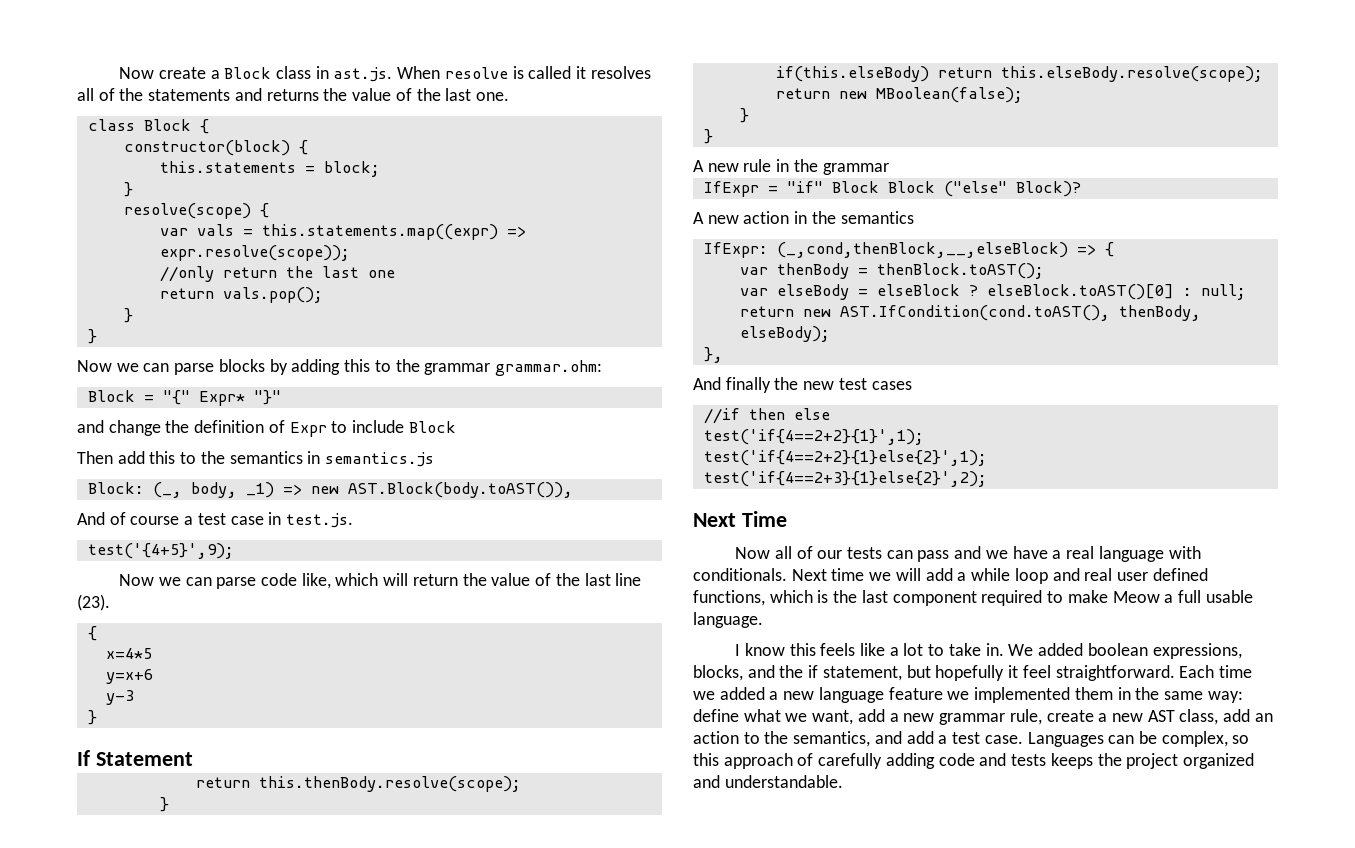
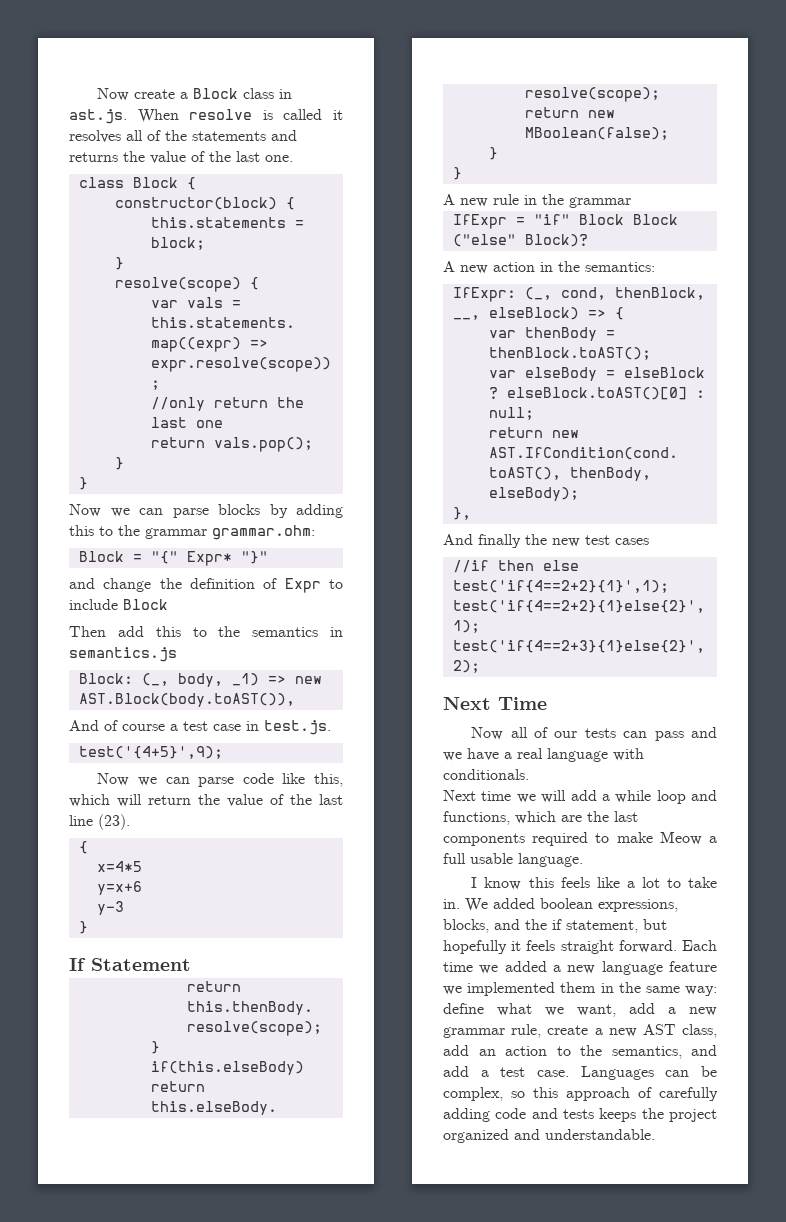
- Now we can parse code like, which will return the value of the last line (23).
+ Now we can parse code like this, which will return the value of the last line (23).
- A new action in the semantics
+ A new action in the semantics:
- IfExpr: (_,cond,thenBlock,__,elseBlock) => {
+ IfExpr: (_, cond, thenBlock, __, elseBlock) => {
- Now all of our tests can pass and we have a real language with conditionals. Next time we will add a while loop and real user defined functions, which is the last component required to make Meow a full usable language.
+ Now all of our tests can pass and we have a real language with conditionals.
+ Next time we will add a while loop and functions, which are the last components required to make Meow a full usable language.
- We added boolean expressions, blocks, and the if statement, but hopefully it feel straightforward.
+ We added boolean expressions, blocks, and the if statement, but hopefully it feels straight forward.

